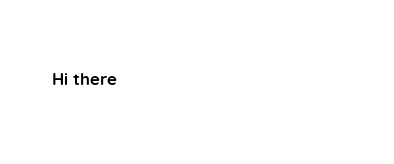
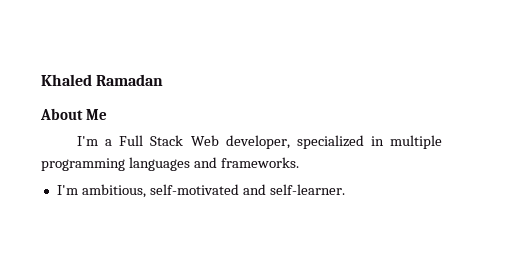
- Hi there
+ Khaled Ramadan
+ About Me
+ I'm a Full Stack Web developer, specialized in multiple programming languages and frameworks.
+ I'm ambitious, self-motivated and self-learner.

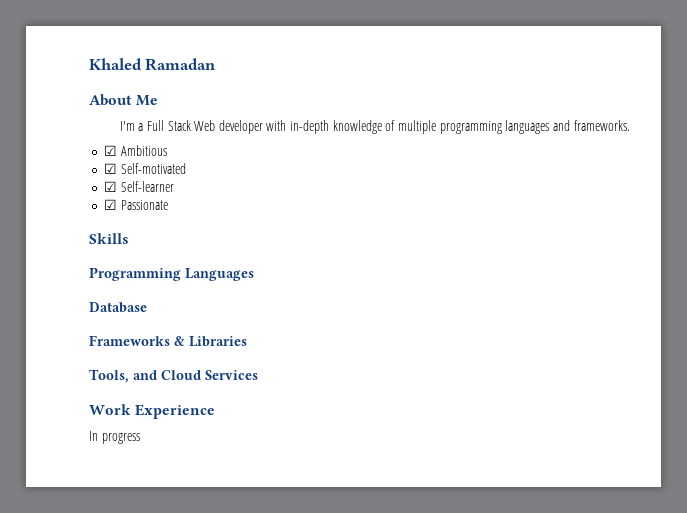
- I'm a Full Stack Web developer, specialized in multiple programming languages and frameworks.
+ I'm a Full Stack Web developer with in-depth knowledge of multiple programming languages and frameworks.
- I'm ambitious, self-motivated and self-learner.
+ ☑ Ambitious
+ ☑ Self-motivated
+ ☑ Self-learner
+ ☑ Passionate
+ Skills
+ Programming Languages
+ Database
+ Frameworks & Libraries
+ Tools, and Cloud Services
+ Work Experience
+ In progress

